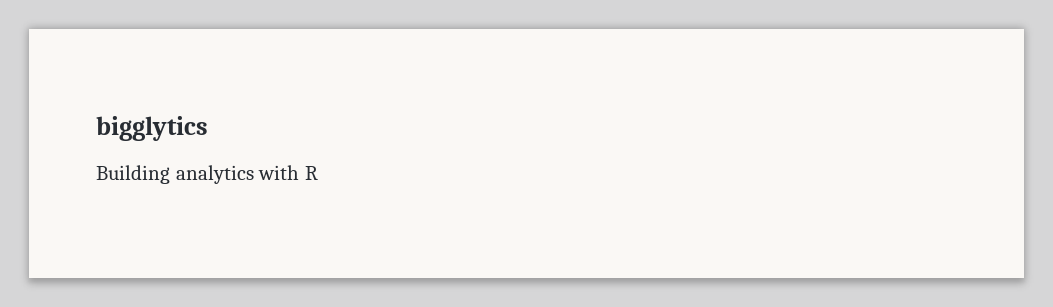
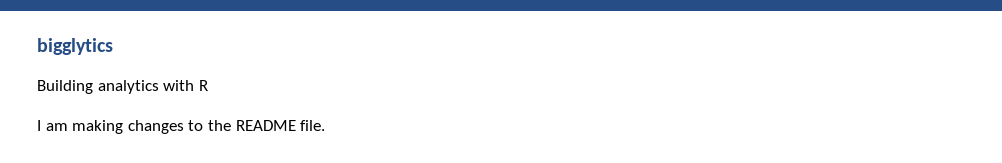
+ I am making changes to the README file.

